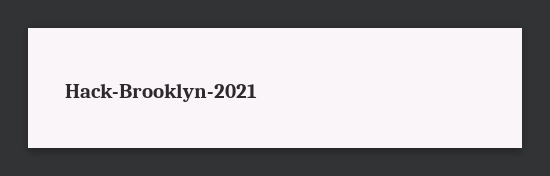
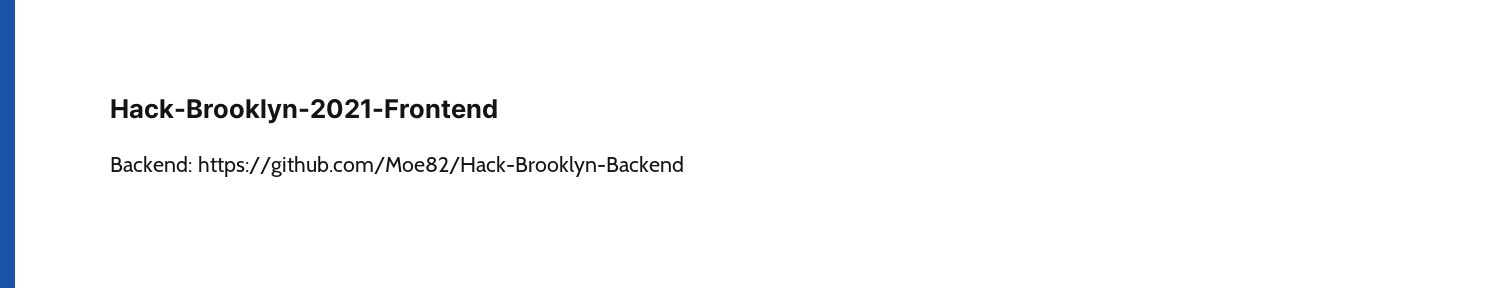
- Hack-Brooklyn-2021
+ Hack-Brooklyn-2021-Frontend
+ Backend: https://github.com/Moe82/Hack-Brooklyn-Backend

